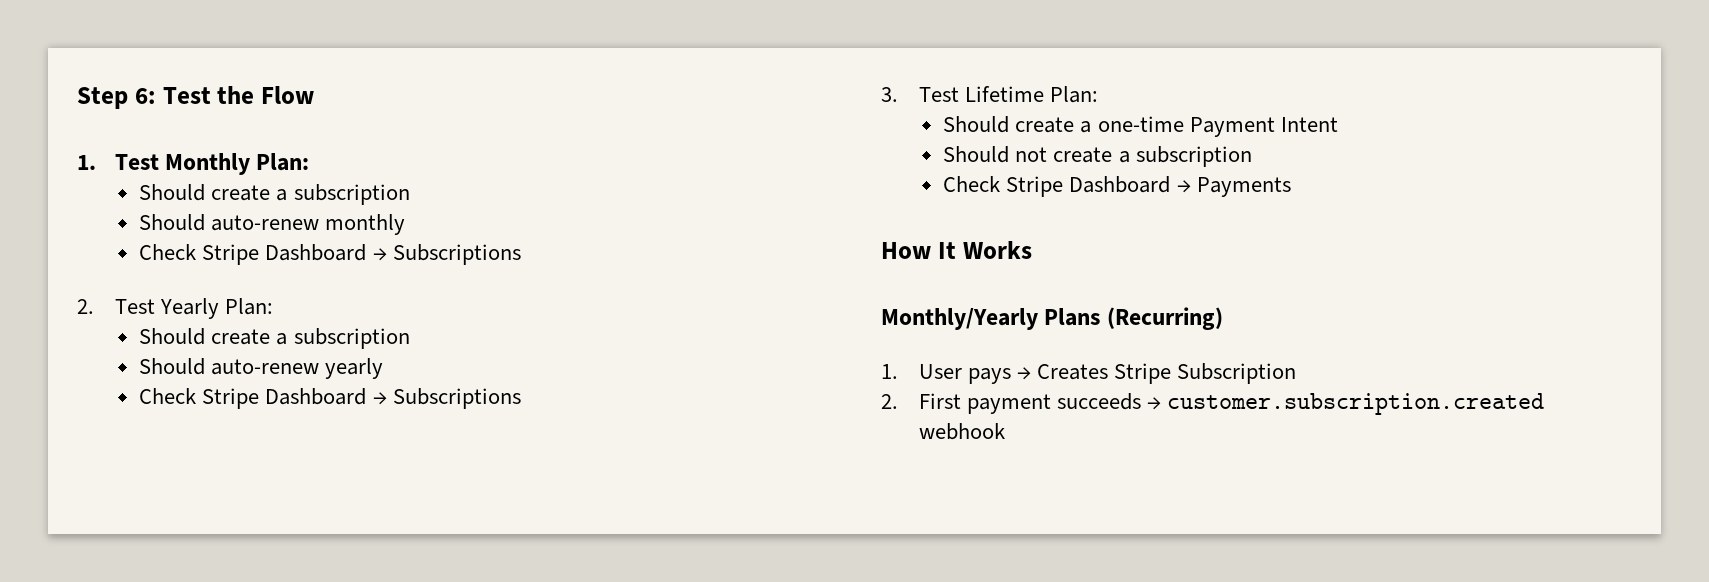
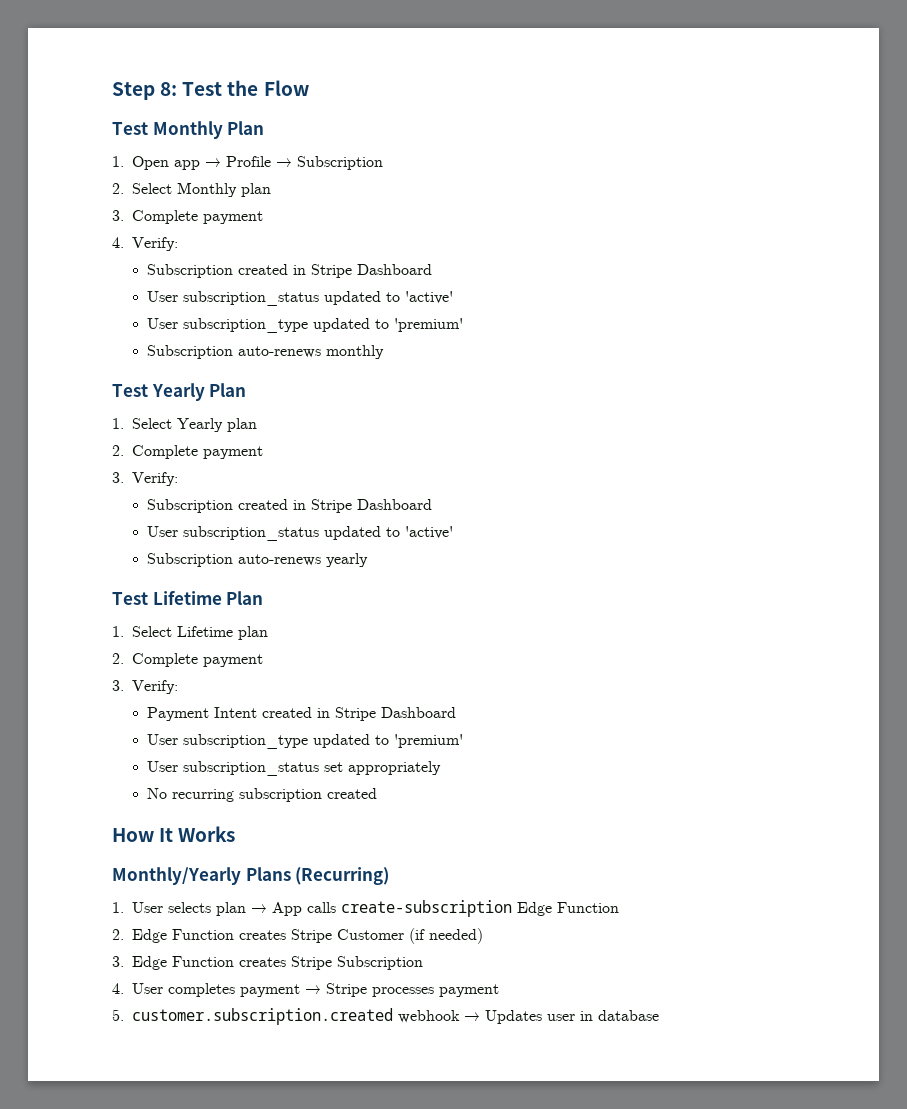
- Step 6: Test the Flow
+ Step 8: Test the Flow
- 1. Test Monthly Plan:
- Should create a subscription
- Should auto-renew monthly
- Check Stripe Dashboard → Subscriptions
- 2. Test Yearly Plan:
- Should create a subscription
- Should auto-renew yearly
- Check Stripe Dashboard → Subscriptions
- 3. Test Lifetime Plan:
- Should create a one-time Payment Intent
- Should not create a subscription
- Check Stripe Dashboard → Payments
+ Test Monthly Plan
+ 1. Open app → Profile → Subscription
+ 2. Select Monthly plan
+ 3. Complete payment
+ 4. Verify:
+ Subscription created in Stripe Dashboard
+ User subscription_status updated to 'active'
+ User subscription_type updated to 'premium'
+ Subscription auto-renews monthly
+ Test Yearly Plan
+ 1. Select Yearly plan
+ 2. Complete payment
+ 3. Verify:
+ Subscription created in Stripe Dashboard
+ User subscription_status updated to 'active'
+ Subscription auto-renews yearly
+ Test Lifetime Plan
+ 1. Select Lifetime plan
+ 2. Complete payment
+ 3. Verify:
+ Payment Intent created in Stripe Dashboard
+ User subscription_type updated to 'premium'
+ User subscription_status set appropriately
+ No recurring subscription created
- 1. User pays → Creates Stripe Subscription
- 2. First payment succeeds → customer.subscription.created webhook
+ 1. User selects plan → App calls create-subscription Edge Function
+ 2. Edge Function creates Stripe Customer (if needed)
+ 3. Edge Function creates Stripe Subscription
+ 4. User completes payment → Stripe processes payment
+ 5. customer.subscription.created webhook → Updates user in database

